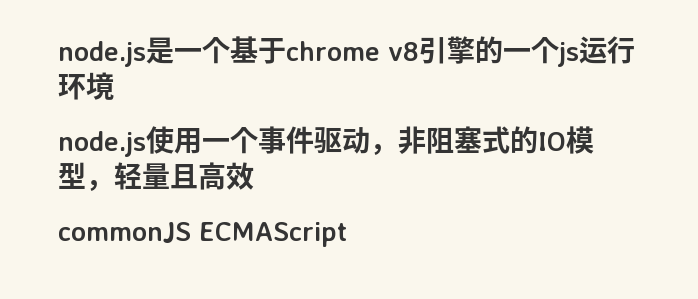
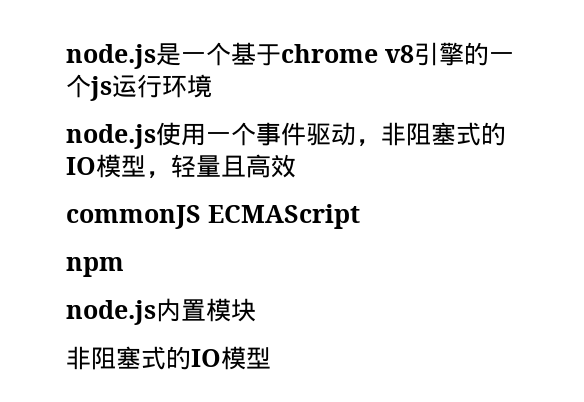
+ npm
+ node.js内置模块
+ 非阻塞式的IO模型

